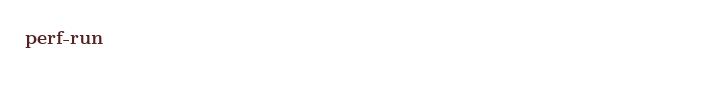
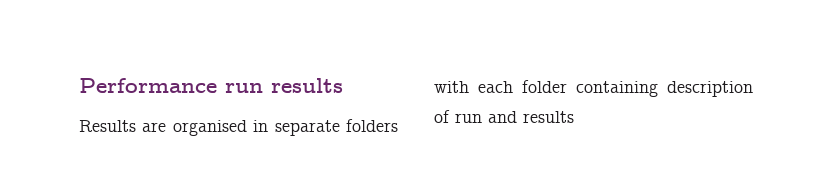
- perf-run
+ Performance run results
+ Results are organised in separate folders with each folder containing description of run and results

